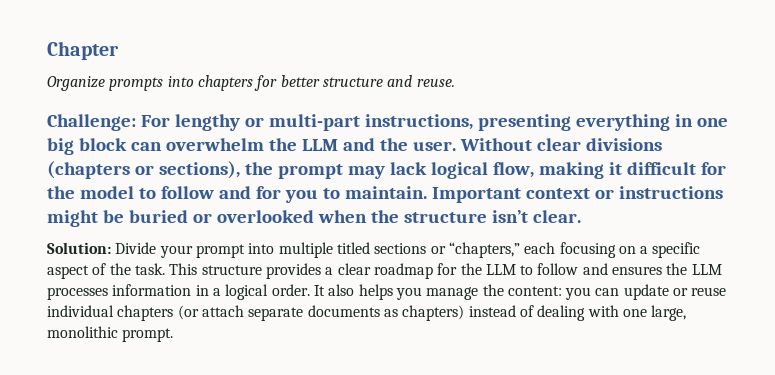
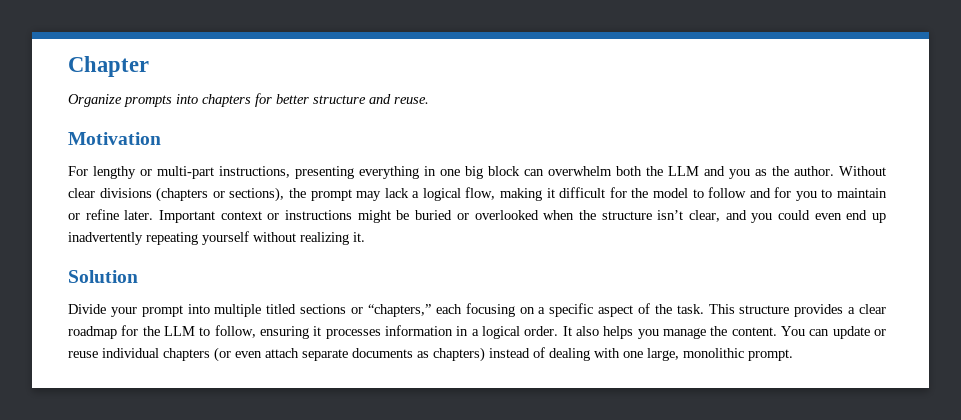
- Challenge: For lengthy or multi-part instructions, presenting everything in one big block can overwhelm the LLM and the user.
+ Motivation
+ For lengthy or multi-part instructions, presenting everything in one big block can overwhelm both the LLM and you as the author.
- Without clear divisions (chapters or sections), the prompt may lack logical flow, making it difficult for the model to follow and for you to maintain.
+ Without clear divisions (chapters or sections), the prompt may lack a logical flow, making it difficult for the model to follow and for you to maintain or refine later.
- Important context or instructions might be buried or overlooked when the structure isn’t clear.
- Solution: Divide your prompt into multiple titled sections or “chapters,” each focusing on a specific aspect of the task.
+ Important context or instructions might be buried or overlooked when the structure isn’t clear, and you could even end up inadvertently repeating yourself without realizing it.
+ Solution
+ Divide your prompt into multiple titled sections or “chapters,” each focusing on a specific aspect of the task.
- This structure provides a clear roadmap for the LLM to follow and ensures the LLM processes information in a logical order.
+ This structure provides a clear roadmap for the LLM to follow, ensuring it processes information in a logical order.
- It also helps you manage the content: you can update or reuse individual chapters (or attach separate documents as chapters) instead of dealing with one large, monolithic prompt.
+ It also helps you manage the content. You can update or reuse individual chapters (or even attach separate documents as chapters) instead of dealing with one large, monolithic prompt.

